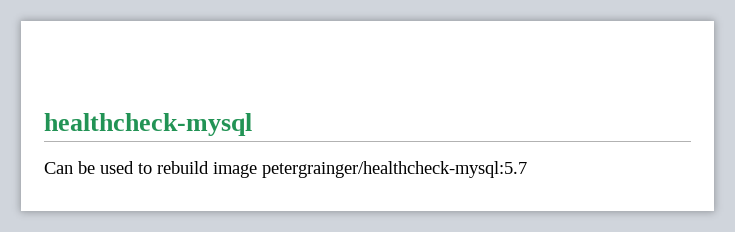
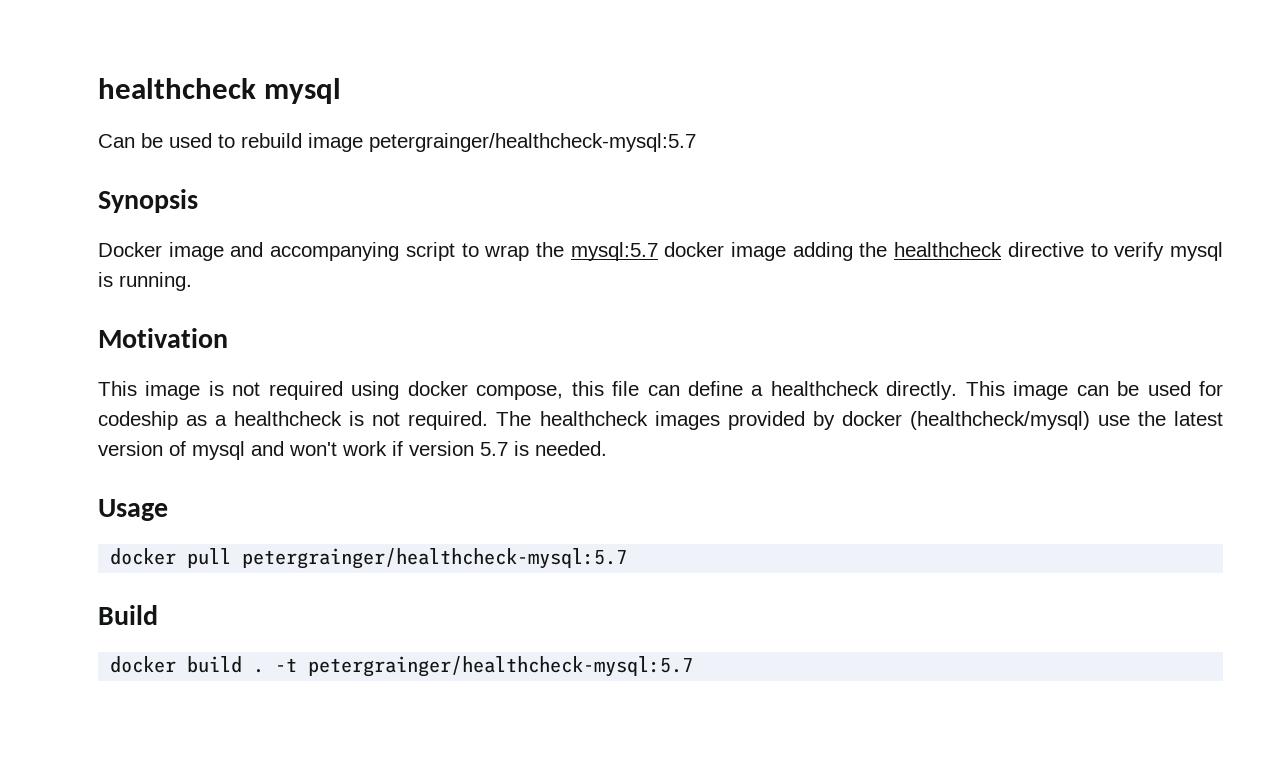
- healthcheck-mysql
+ healthcheck mysql
+ Synopsis
+ Docker image and accompanying script to wrap the mysql:5.7 docker image adding the healthcheck directive to verify mysql is running.
+ Motivation
+ This image is not required using docker compose, this file can define a healthcheck directly. This image can be used for codeship as a healthcheck is not required. The healthcheck images provided by docker (healthcheck/mysql) use the latest version of mysql and won't work if version 5.7 is needed.
+ Usage
+ docker pull petergrainger/healthcheck-mysql:5.7
+ Build
+ docker build . -t petergrainger/healthcheck-mysql:5.7

